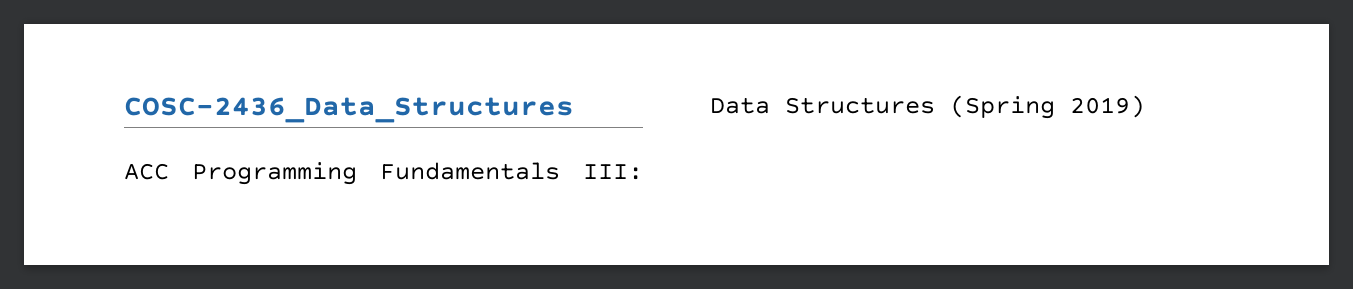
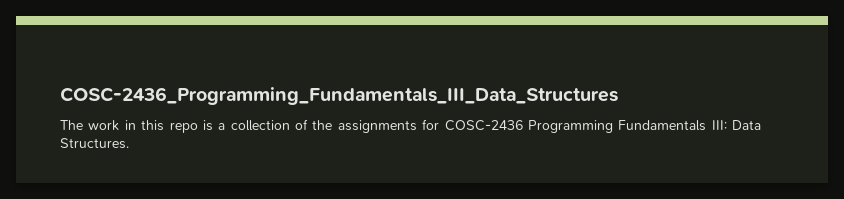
- COSC-2436_Data_Structures
- ACC Programming Fundamentals III: Data Structures (Spring 2019)
+ COSC-2436_Programming_Fundamentals_III_Data_Structures
+ The work in this repo is a collection of the assignments for COSC-2436 Programming Fundamentals III: Data Structures.

